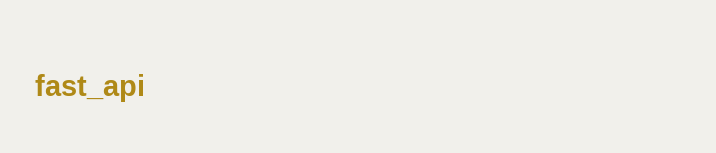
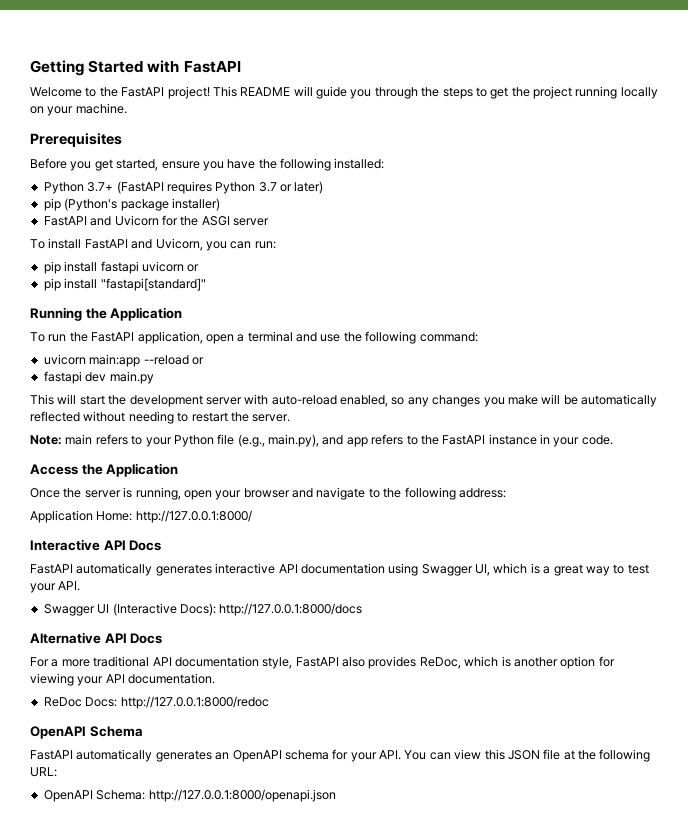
- fast_api
+ Getting Started with FastAPI
+ Welcome to the FastAPI project! This README will guide you through the steps to get the project running locally on your machine.
+ Prerequisites
+ Before you get started, ensure you have the following installed:
+ Python 3.7+ (FastAPI requires Python 3.7 or later)
+ pip (Python's package installer)
+ FastAPI and Uvicorn for the ASGI server
+ To install FastAPI and Uvicorn, you can run:
+ pip install fastapi uvicorn or
+ pip install "fastapi[standard]"
+ Running the Application
+ To run the FastAPI application, open a terminal and use the following command:
+ uvicorn main:app --reload or
+ fastapi dev main.py
+ This will start the development server with auto-reload enabled, so any changes you make will be automatically reflected without needing to restart the server.
+ Note: main refers to your Python file (e.g., main.py), and app refers to the FastAPI instance in your code.
+ Access the Application
+ Once the server is running, open your browser and navigate to the following address:
+ Application Home: http://127.0.0.1:8000/
+ Interactive API Docs
+ FastAPI automatically generates interactive API documentation using Swagger UI, which is a great way to test your API.
+ Swagger UI (Interactive Docs): http://127.0.0.1:8000/docs
+ Alternative API Docs
+ For a more traditional API documentation style, FastAPI also provides ReDoc, which is another option for viewing your API documentation.
+ ReDoc Docs: http://127.0.0.1:8000/redoc
+ OpenAPI Schema
+ FastAPI automatically generates an OpenAPI schema for your API. You can view this JSON file at the following URL:
+ OpenAPI Schema: http://127.0.0.1:8000/openapi.json

